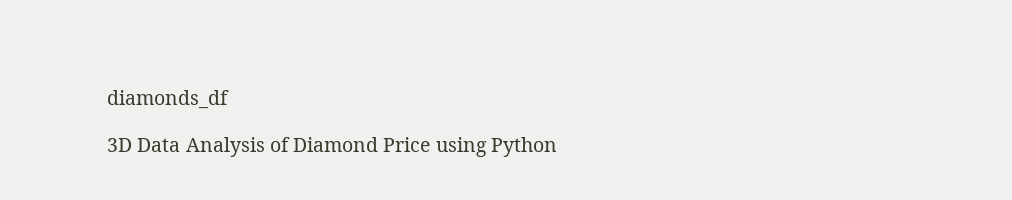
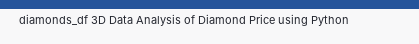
- diamonds_df
- 3D Data Analysis of Diamond Price using Python
+ diamonds_df 3D Data Analysis of Diamond Price using Python

